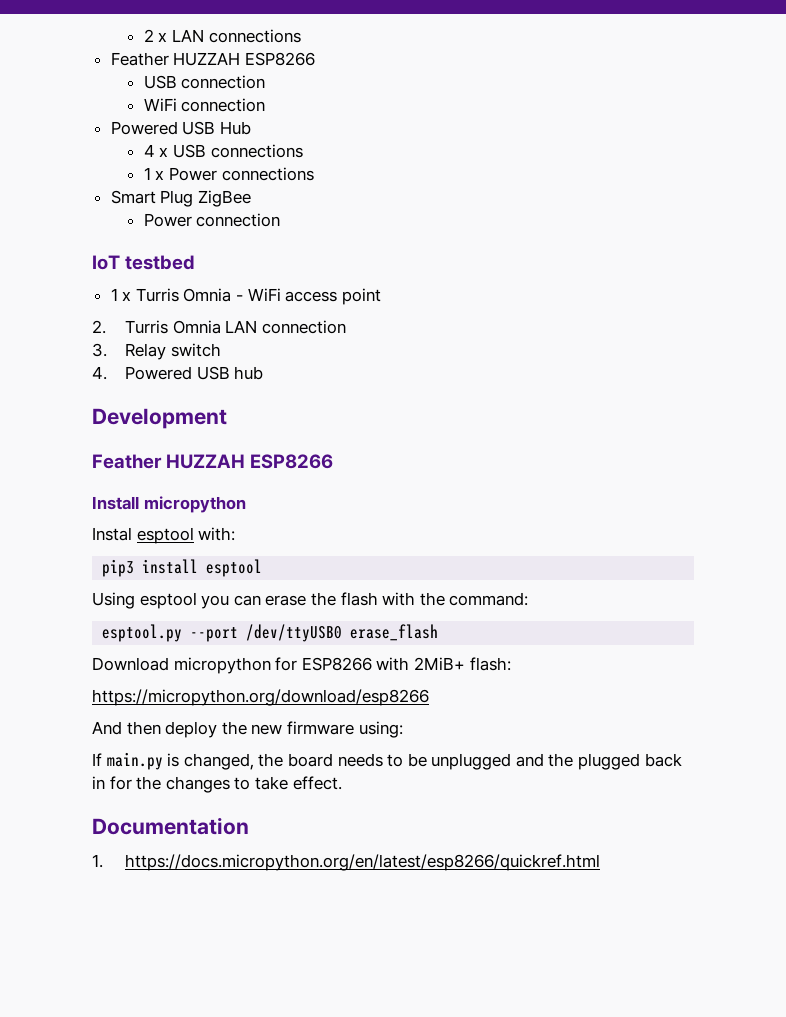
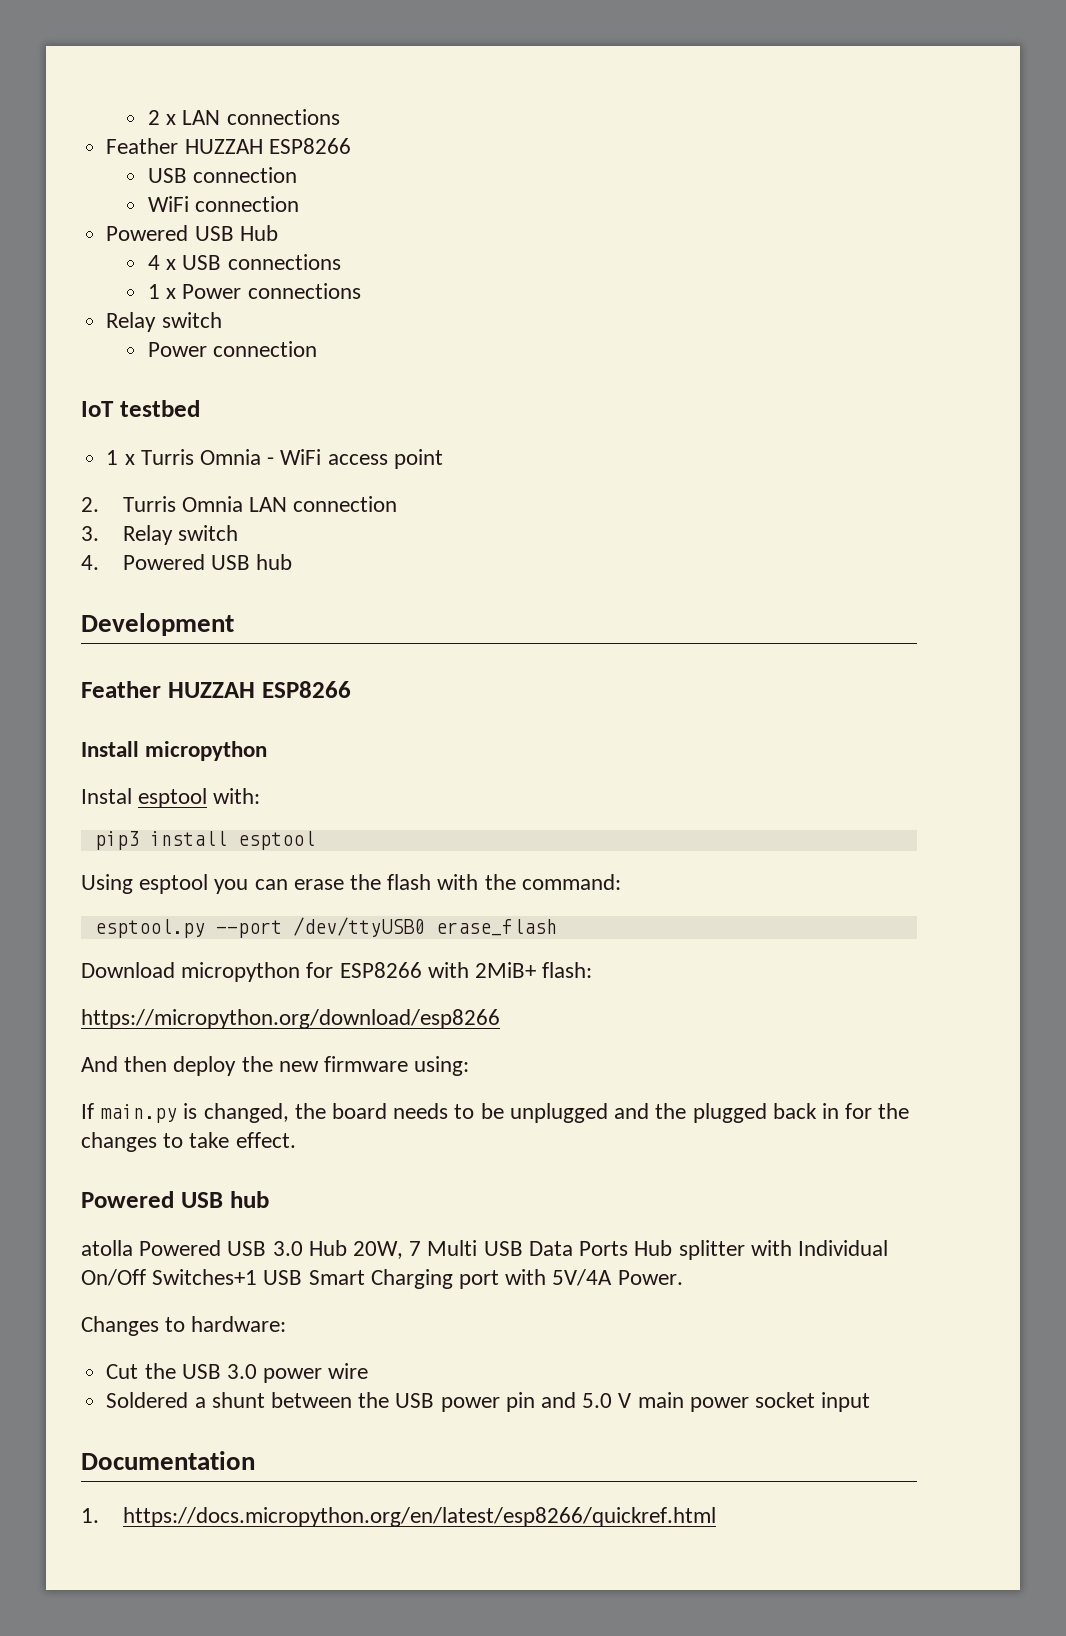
  1 x Power connections
- Smart Plug ZigBee
+ Relay switch
  If main.py is changed, the board needs to be unplugged and the plugged back in for the changes to take effect.
+ Powered USB hub
+ atolla Powered USB 3.0 Hub 20W, 7 Multi USB Data Ports Hub splitter with Individual On/Off Switches+1 USB Smart Charging port with 5V/4A Power.
+ Changes to hardware:
+ Cut the USB 3.0 power wire
+ Soldered a shunt between the USB power pin and 5.0 V main power socket input

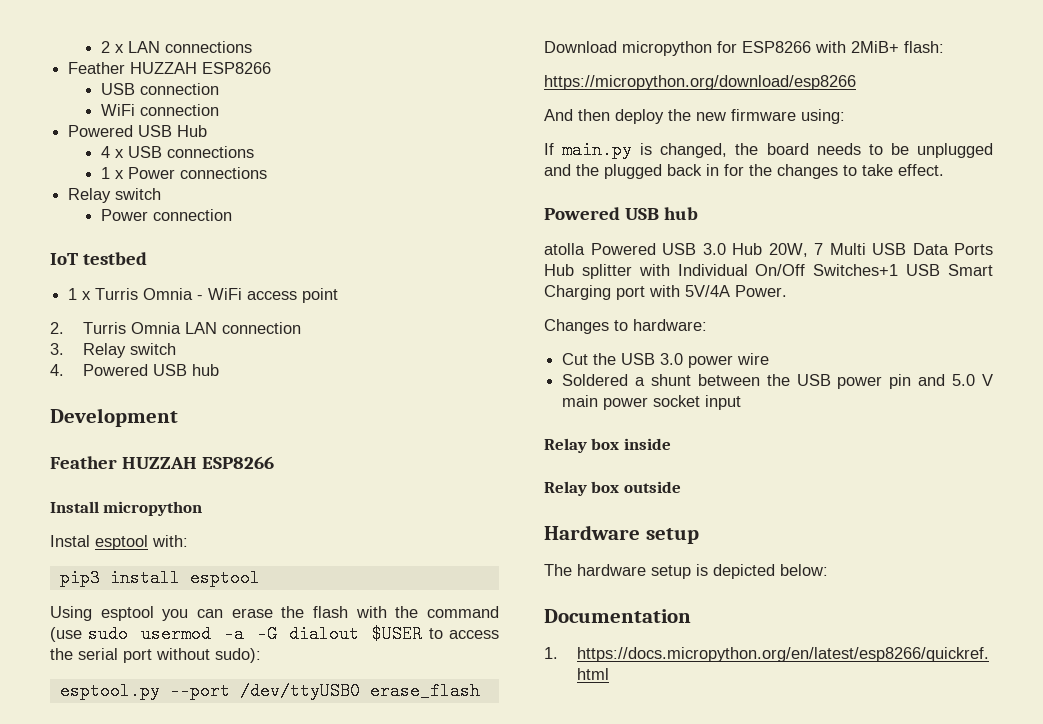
- Using esptool you can erase the flash with the command:
+ Using esptool you can erase the flash with the command (use sudo usermod -a -G dialout $USER to access the serial port without sudo):
+ Relay box inside
+ Relay box outside
+ Hardware setup
+ The hardware setup is depicted below:

